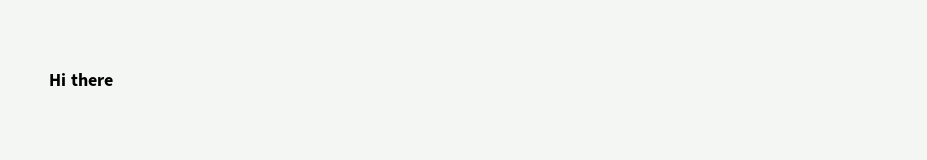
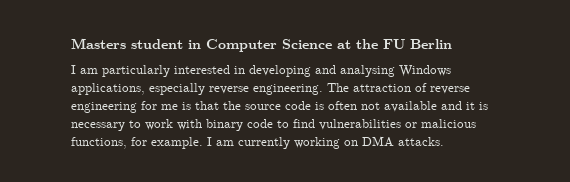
- Hi there
+ Masters student in Computer Science at the FU Berlin
+ I am particularly interested in developing and analysing Windows applications, especially reverse engineering. The attraction of reverse engineering for me is that the source code is often not available and it is necessary to work with binary code to find vulnerabilities or malicious functions, for example. I am currently working on DMA attacks.

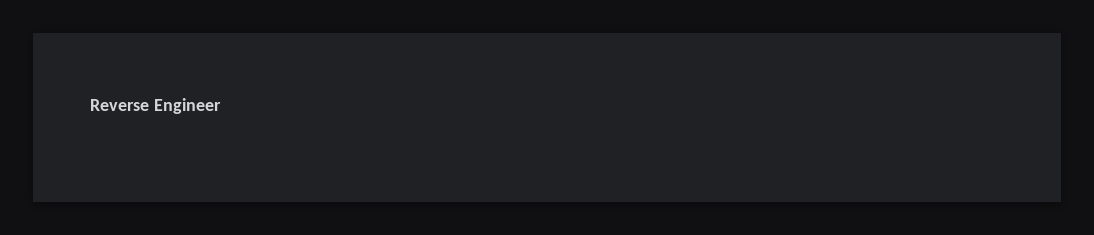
- Masters student in Computer Science at the FU Berlin
- I am particularly interested in developing and analysing Windows applications, especially reverse engineering. The attraction of reverse engineering for me is that the source code is often not available and it is necessary to work with binary code to find vulnerabilities or malicious functions, for example. I am currently working on DMA attacks.
+ Reverse Engineer

